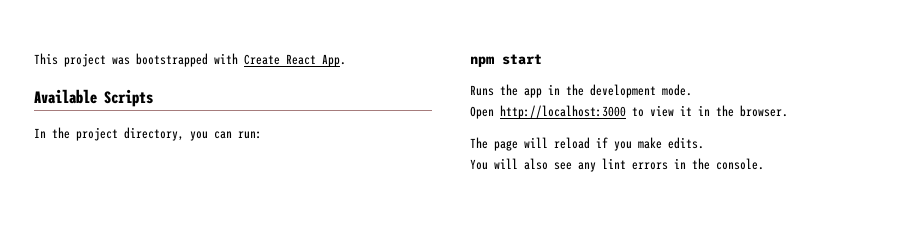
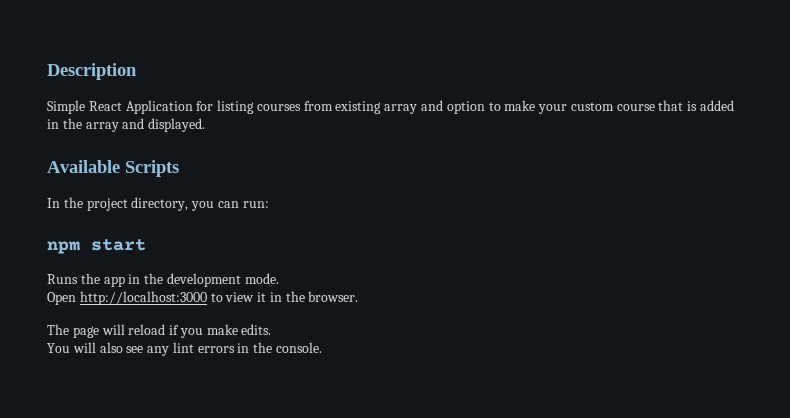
- This project was bootstrapped with Create React App.
+ Description
+ Simple React Application for listing courses from existing array and option to make your custom course that is added in the array and displayed.

